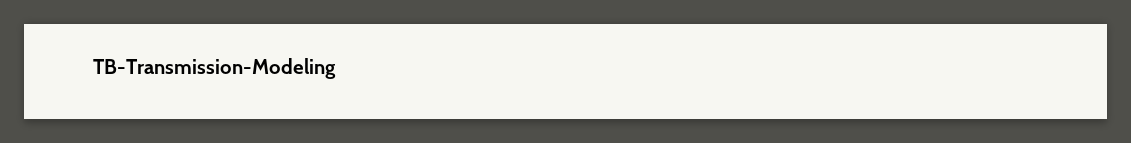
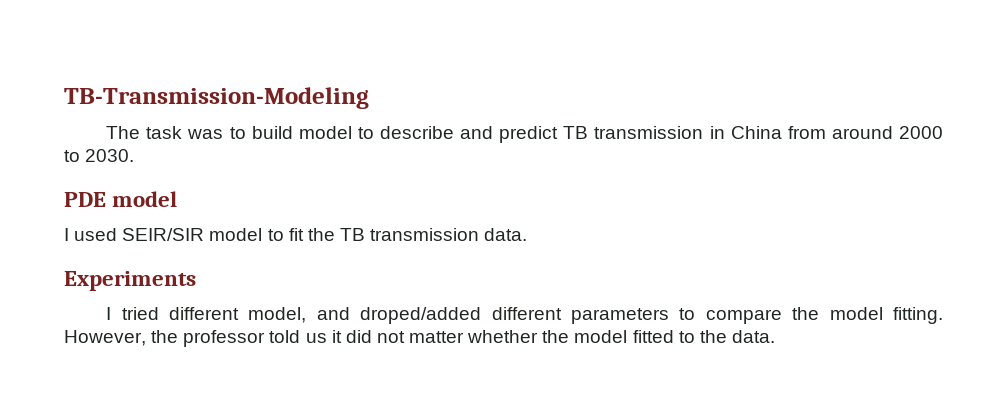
+ The task was to build model to describe and predict TB transmission in China from around 2000 to 2030.
+ PDE model
+ I used SEIR/SIR model to fit the TB transmission data.
+ Experiments
+ I tried different model, and droped/added different parameters to compare the model fitting. However, the professor told us it did not matter whether the model fitted to the data.

